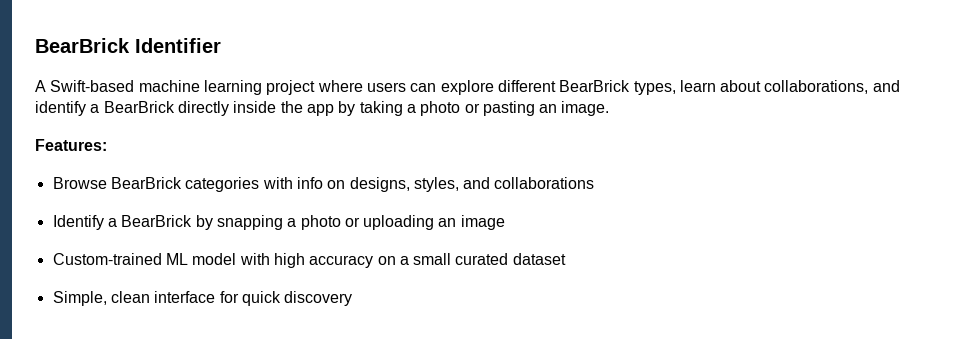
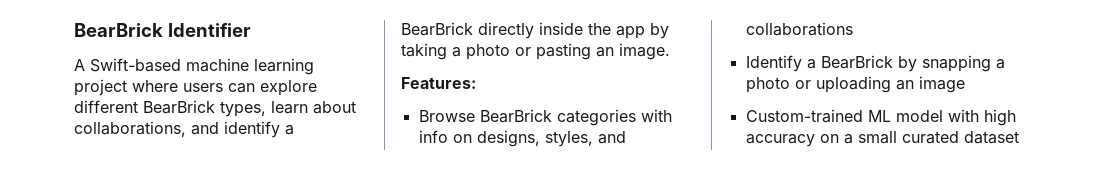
- Simple, clean interface for quick discovery

